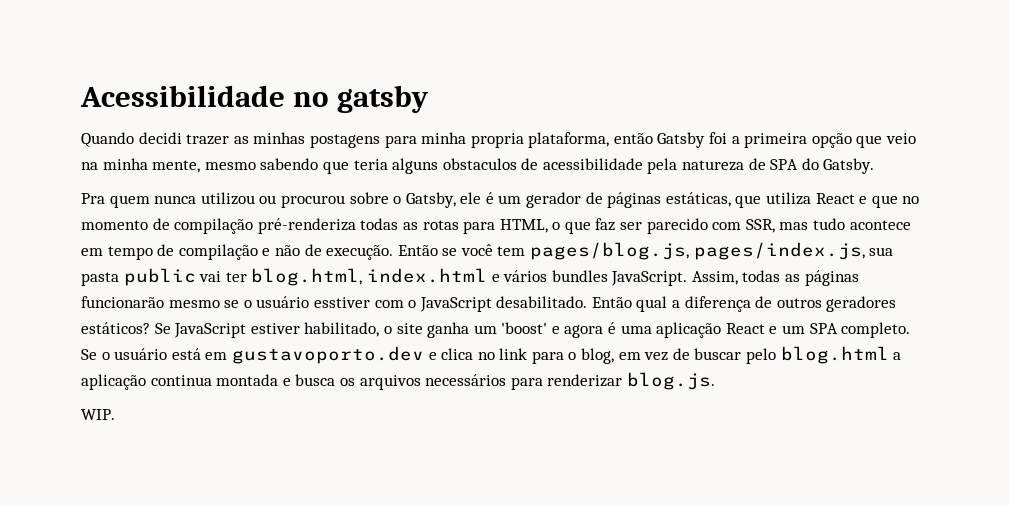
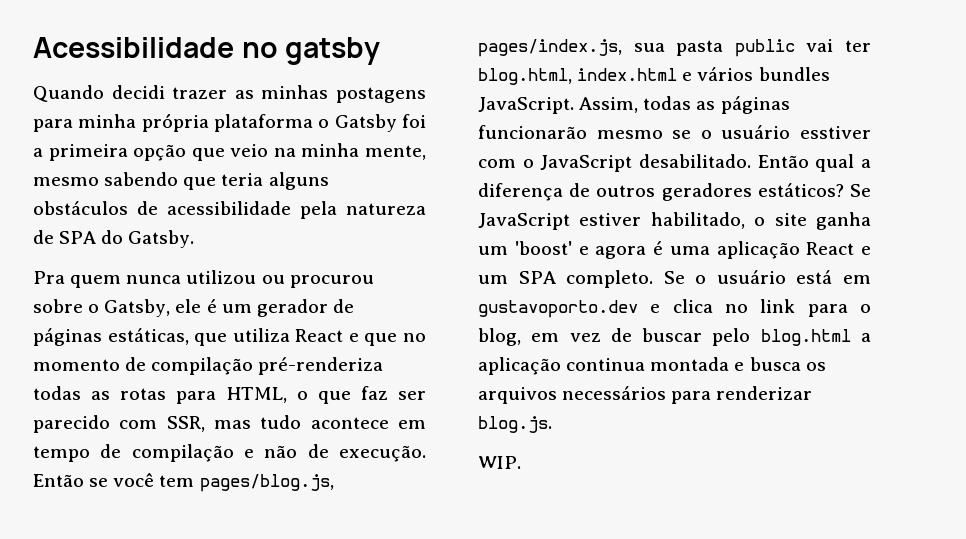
- Quando decidi trazer as minhas postagens para minha propria plataforma, então Gatsby foi a primeira opção que veio na minha mente, mesmo sabendo que teria alguns obstaculos de acessibilidade pela natureza de SPA do Gatsby.
+ Quando decidi trazer as minhas postagens para minha própria plataforma o Gatsby foi a primeira opção que veio na minha mente, mesmo sabendo que teria alguns obstáculos de acessibilidade pela natureza de SPA do Gatsby.

